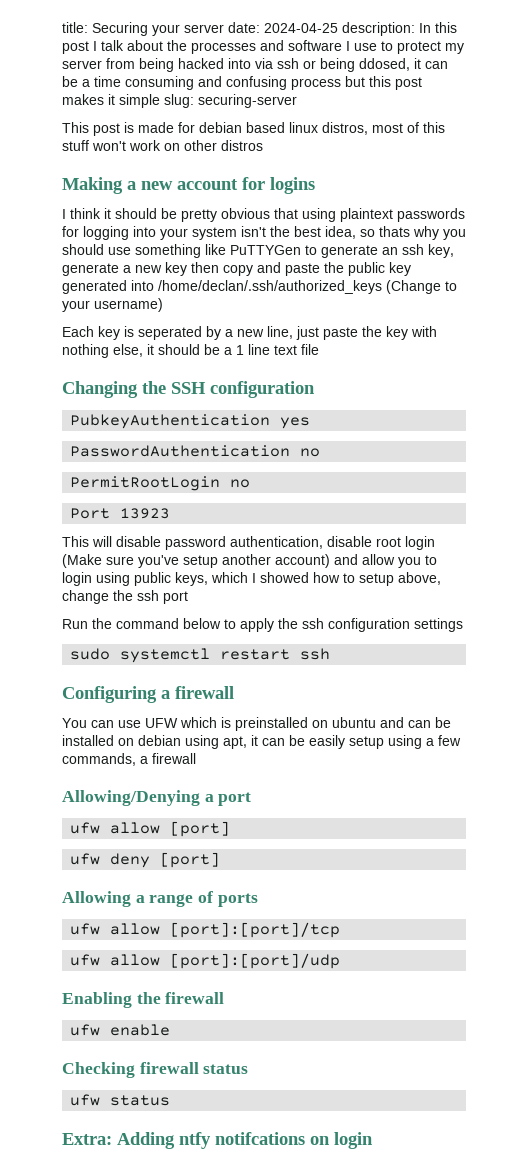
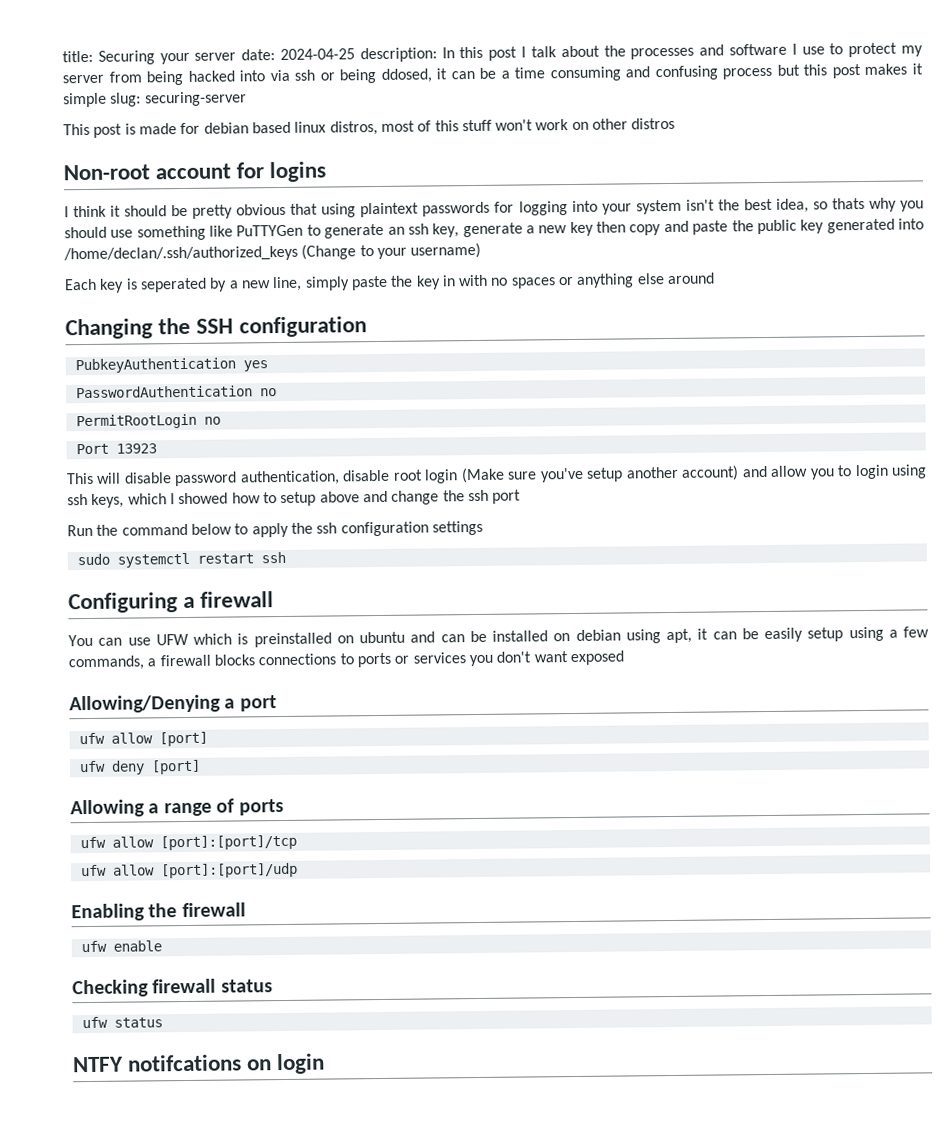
- Making a new account for logins
+ Non-root account for logins
- Each key is seperated by a new line, just paste the key with nothing else, it should be a 1 line text file
+ Each key is seperated by a new line, simply paste the key in with no spaces or anything else around
- This will disable password authentication, disable root login (Make sure you've setup another account) and allow you to login using public keys, which I showed how to setup above, change the ssh port
+ This will disable password authentication, disable root login (Make sure you've setup another account) and allow you to login using ssh keys, which I showed how to setup above and change the ssh port
- You can use UFW which is preinstalled on ubuntu and can be installed on debian using apt, it can be easily setup using a few commands, a firewall
+ You can use UFW which is preinstalled on ubuntu and can be installed on debian using apt, it can be easily setup using a few commands, a firewall blocks connections to ports or services you don't want exposed
- Extra: Adding ntfy notifcations on login
+ NTFY notifcations on login

